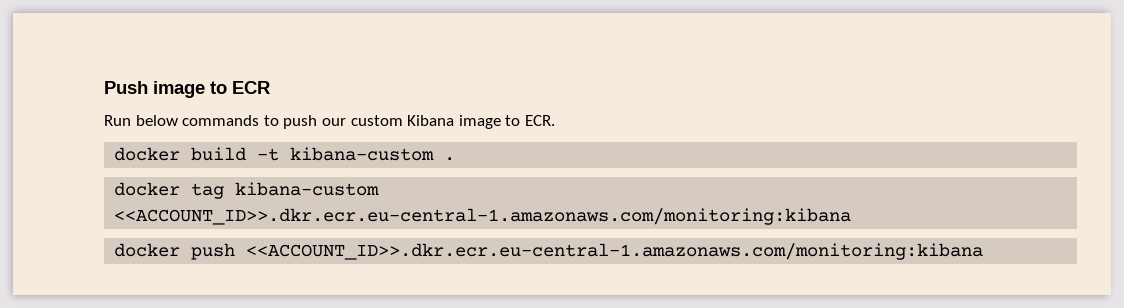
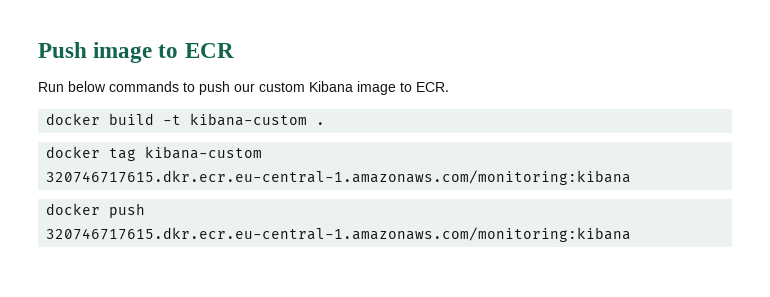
- docker tag kibana-custom <<ACCOUNT_ID>>.dkr.ecr.eu-central-1.amazonaws.com/monitoring:kibana
+ docker tag kibana-custom 320746717615.dkr.ecr.eu-central-1.amazonaws.com/monitoring:kibana
- docker push <<ACCOUNT_ID>>.dkr.ecr.eu-central-1.amazonaws.com/monitoring:kibana
+ docker push 320746717615.dkr.ecr.eu-central-1.amazonaws.com/monitoring:kibana

